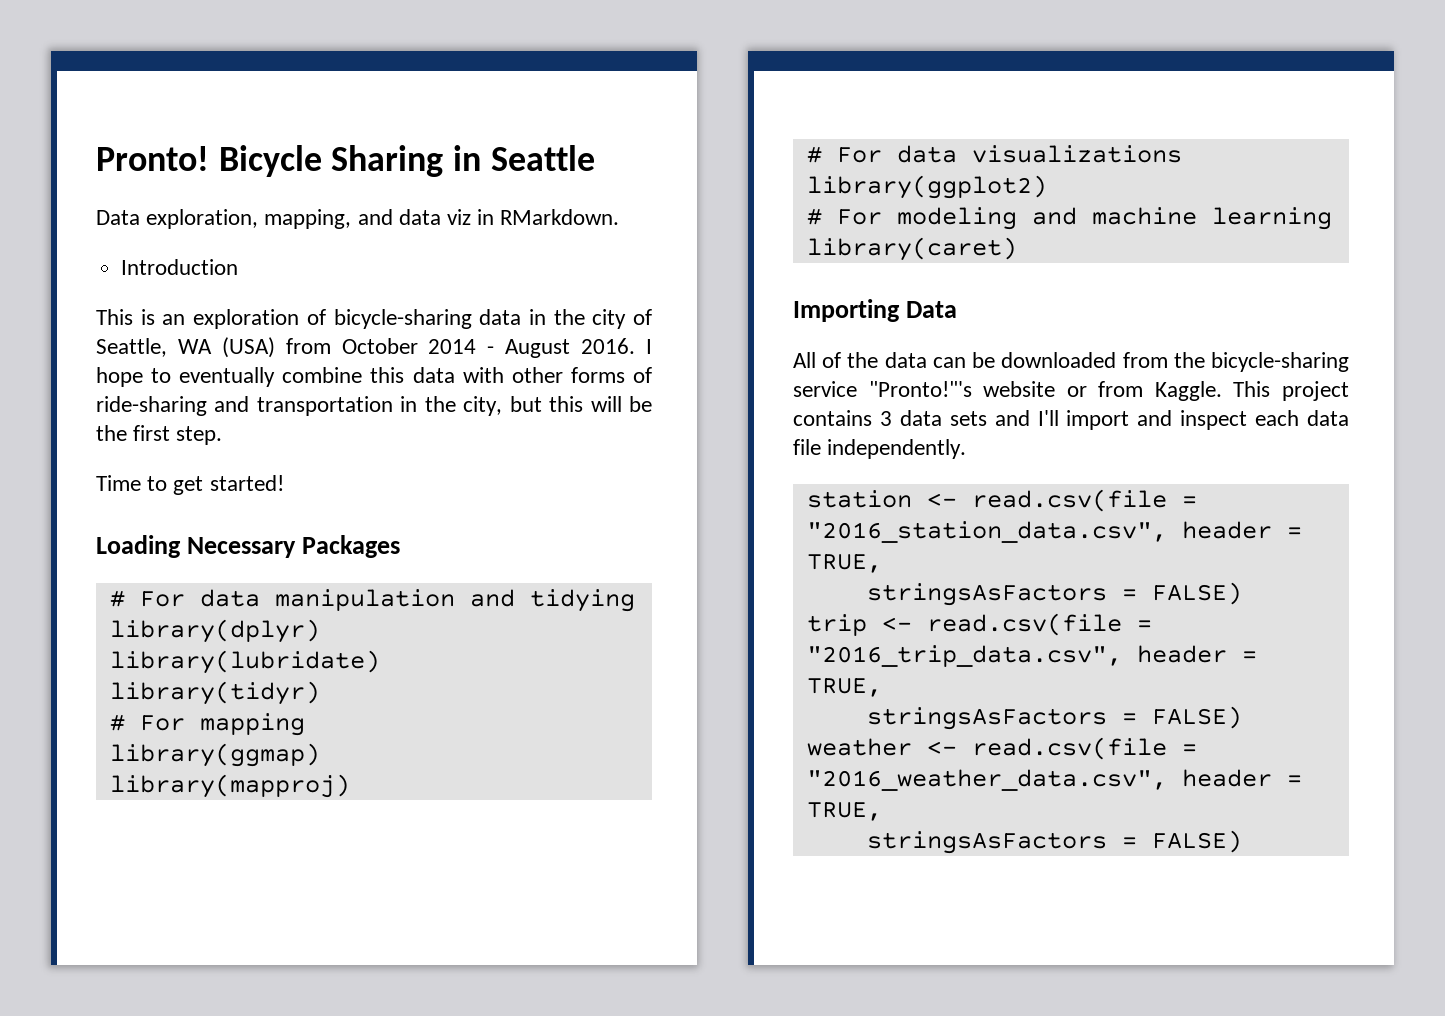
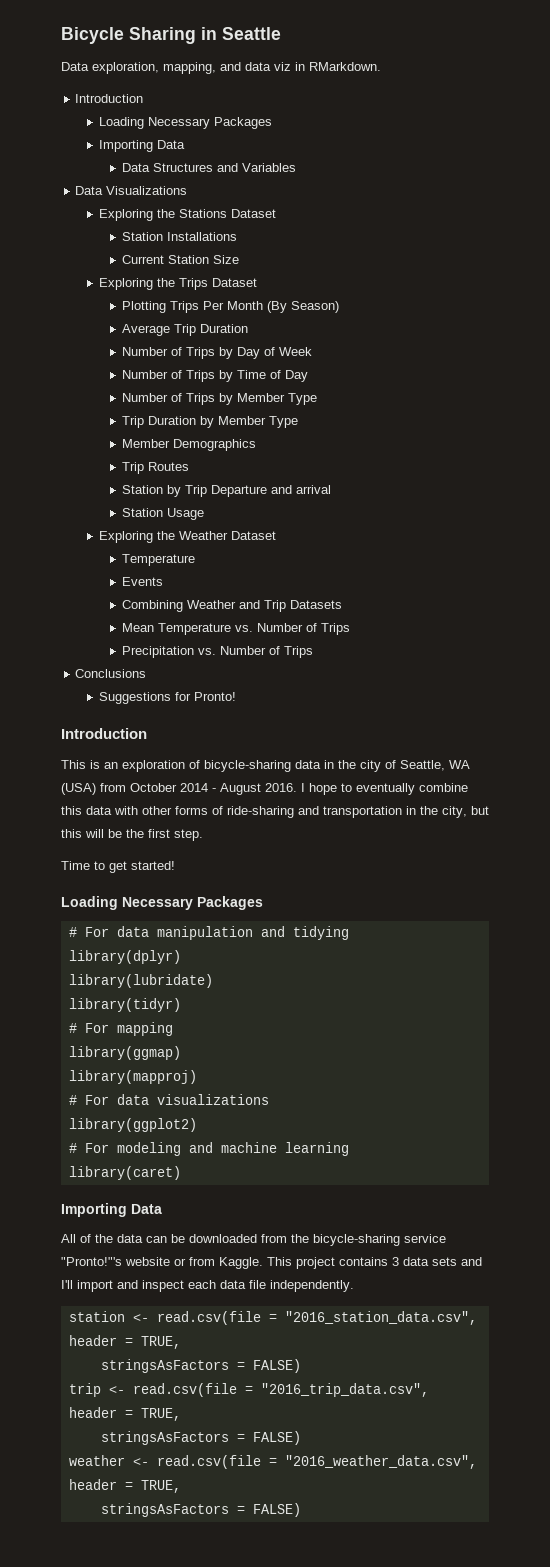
- Pronto!
  Data exploration, mapping, and data viz in RMarkdown.
+ Introduction
+ Loading Necessary Packages
+ Importing Data
+ Data Structures and Variables
+ Data Visualizations
+ Exploring the Stations Dataset
+ Station Installations
+ Current Station Size
+ Exploring the Trips Dataset
+ Plotting Trips Per Month (By Season)
+ Average Trip Duration
+ Number of Trips by Day of Week
+ Number of Trips by Time of Day
+ Number of Trips by Member Type
+ Trip Duration by Member Type
+ Member Demographics
+ Trip Routes
+ Station by Trip Departure and arrival
+ Station Usage
+ Exploring the Weather Dataset
+ Temperature
+ Events
+ Combining Weather and Trip Datasets
+ Mean Temperature vs. Number of Trips
+ Precipitation vs. Number of Trips
+ Conclusions
+ Suggestions for Pronto!

